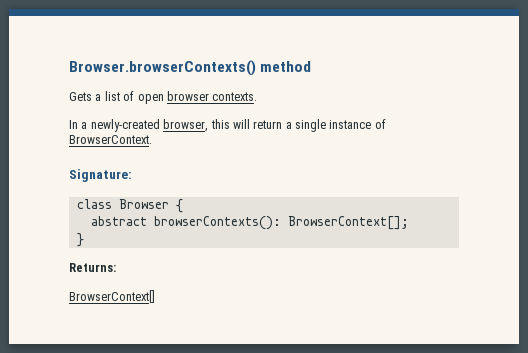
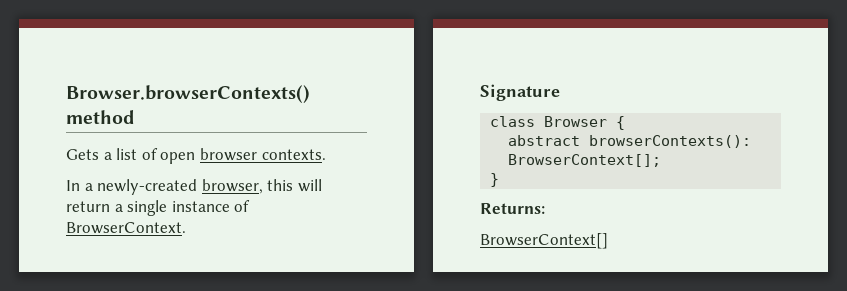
- Signature:
+ Signature

